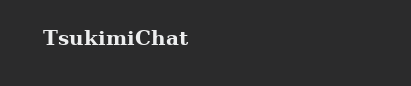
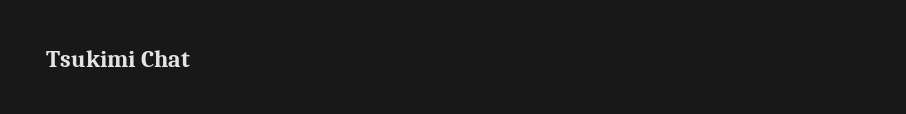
- TsukimiChat
+ Tsukimi Chat

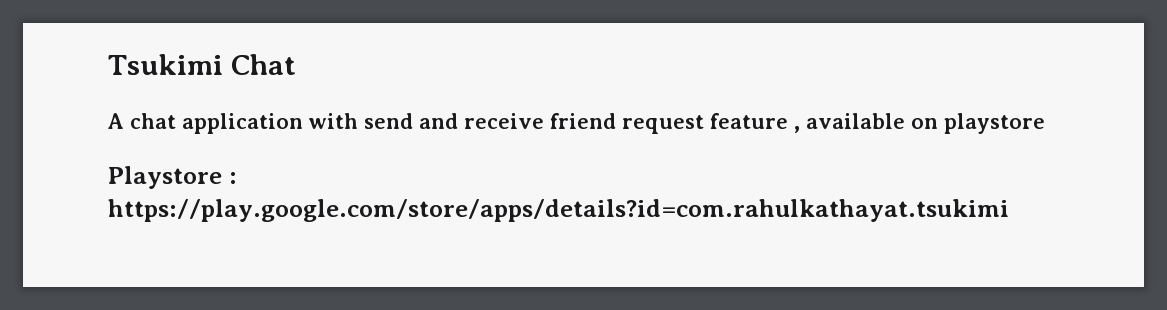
+ A chat application with send and receive friend request feature , available on playstore
+ Playstore : https://play.google.com/store/apps/details?id=com.rahulkathayat.tsukimi

